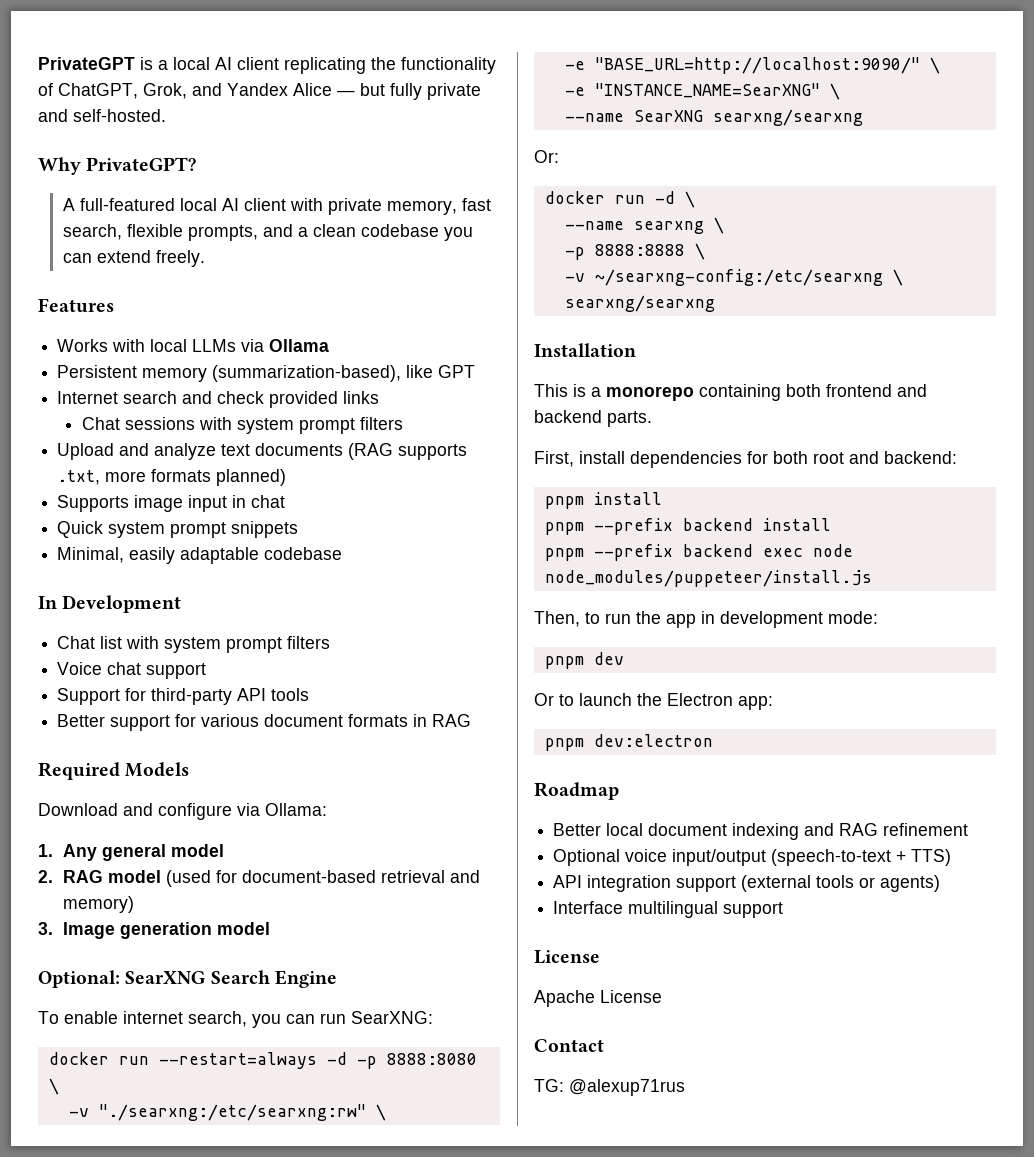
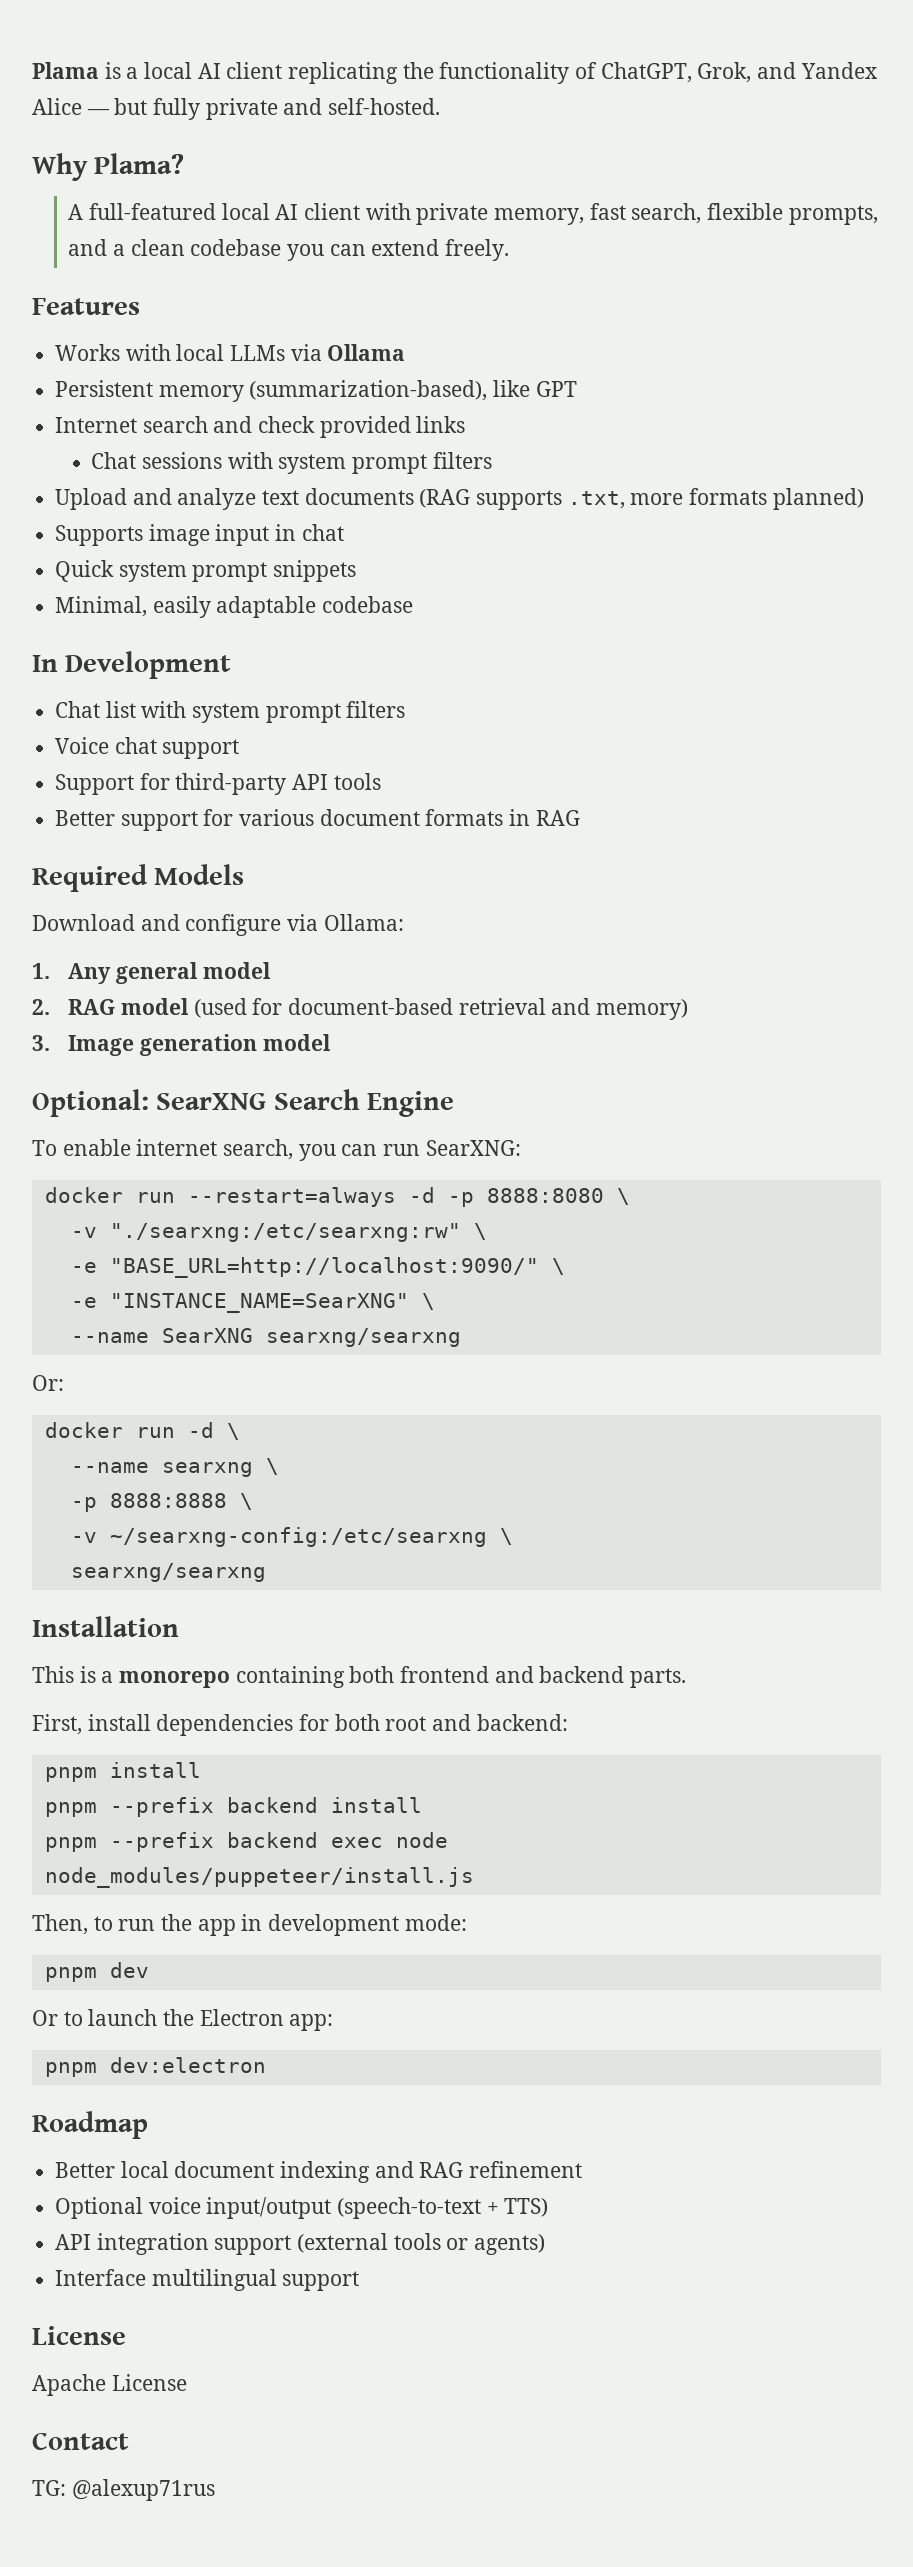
- PrivateGPT is a local AI client replicating the functionality of ChatGPT, Grok, and Yandex Alice — but fully private and self-hosted.
+ Plama is a local AI client replicating the functionality of ChatGPT, Grok, and Yandex Alice — but fully private and self-hosted.
- Why PrivateGPT?
+ Why Plama?

